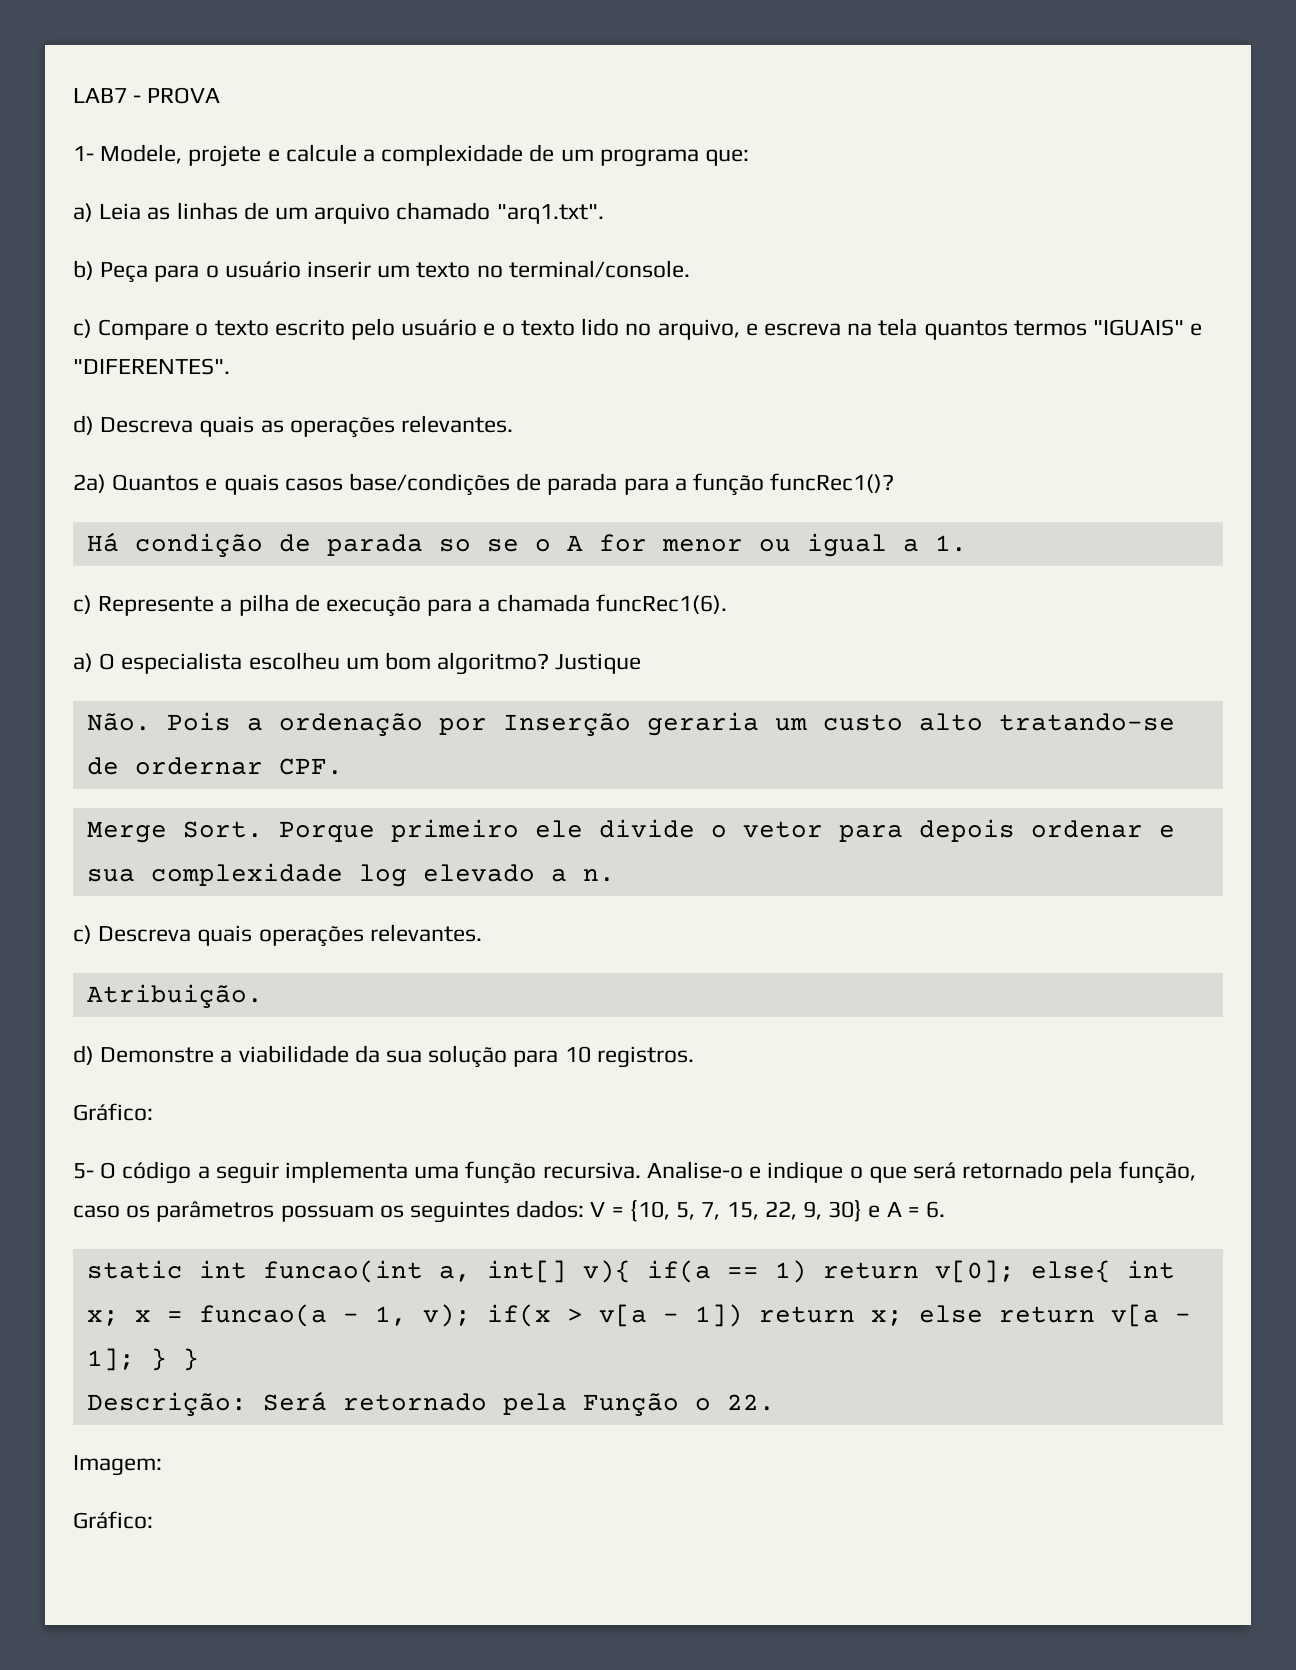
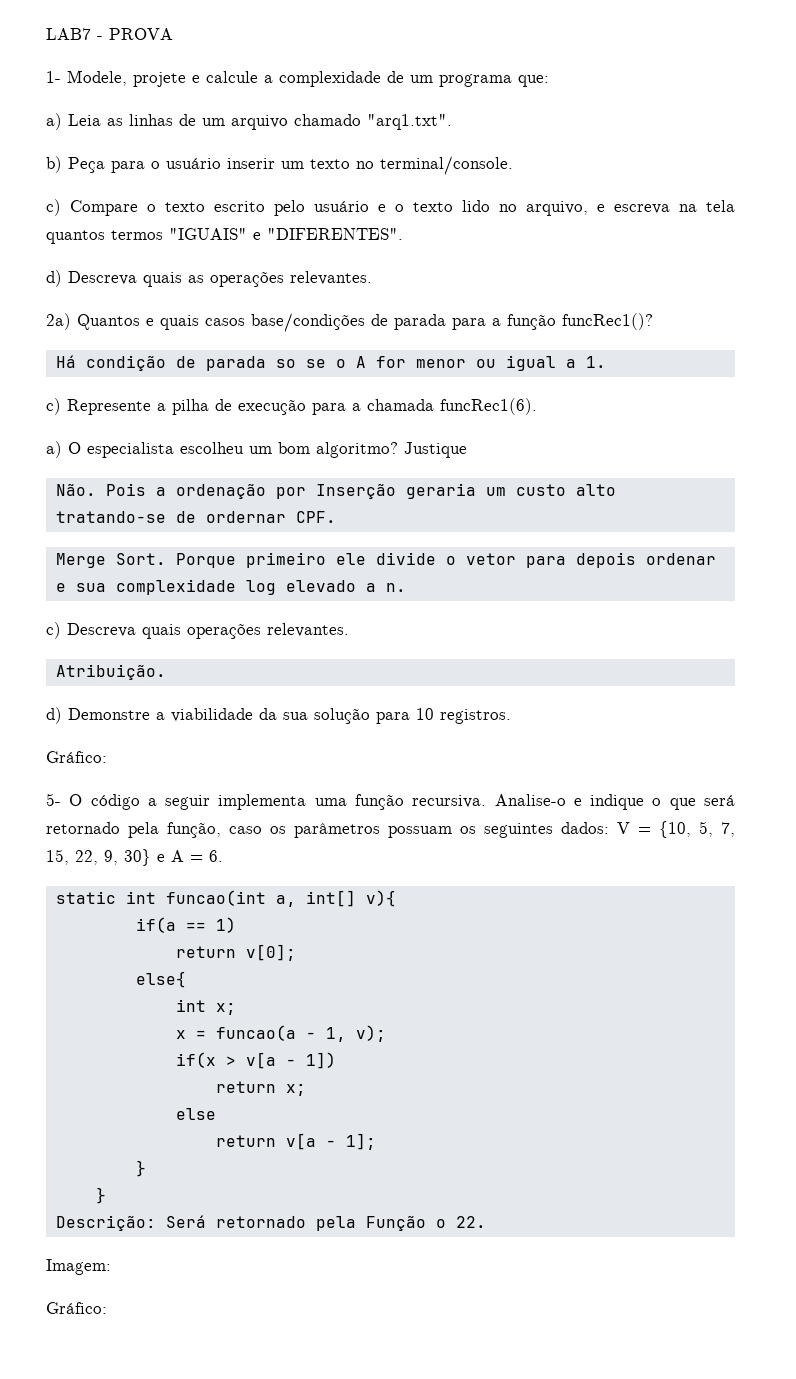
- static int funcao(int a, int[] v){ if(a == 1) return v[0]; else{ int x; x = funcao(a - 1, v); if(x > v[a - 1]) return x; else return v[a - 1]; } }
+ static int funcao(int a, int[] v){
+ if(a == 1)
+ return v[0];
+ else{
+ int x;
+ x = funcao(a - 1, v);
+ if(x > v[a - 1])
+ return x;
+ else
+ return v[a - 1];
+ }
+ }

